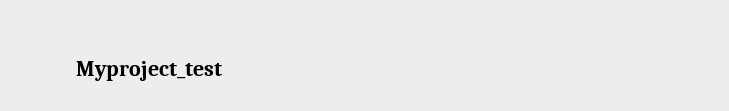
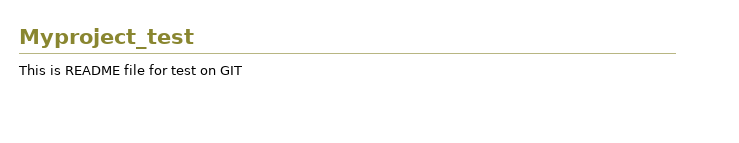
+ This is README file for test on GIT

